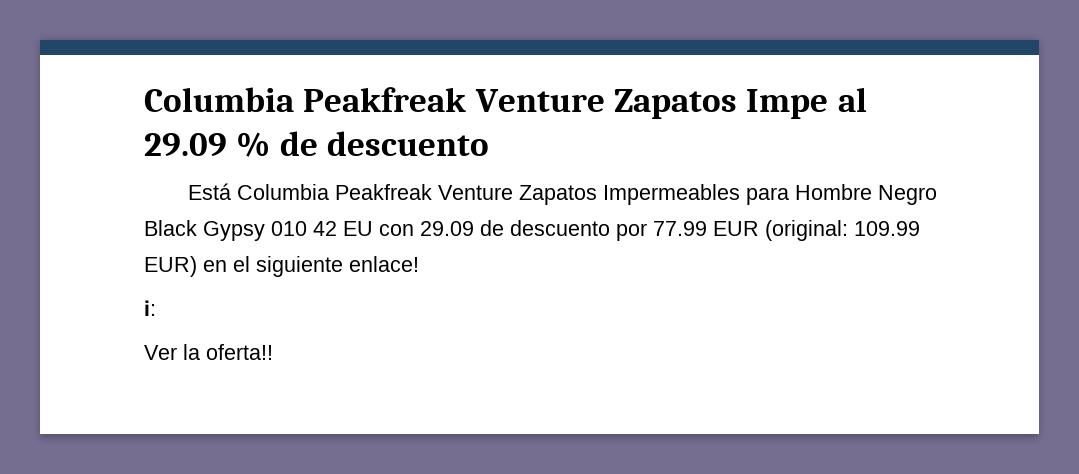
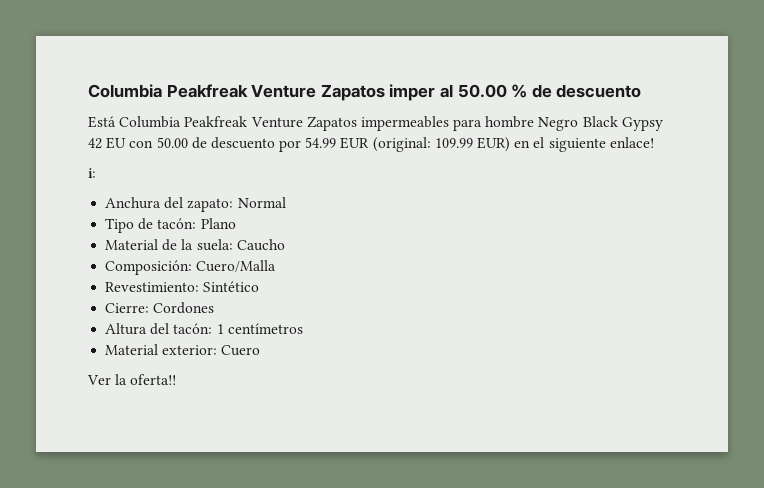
- Columbia Peakfreak Venture Zapatos Impe al 29.09 % de descuento
+ Columbia Peakfreak Venture Zapatos imper al 50.00 % de descuento
- Está Columbia Peakfreak Venture Zapatos Impermeables para Hombre Negro Black Gypsy 010 42 EU con 29.09 de descuento por 77.99 EUR (original: 109.99 EUR) en el siguiente enlace!
+ Está Columbia Peakfreak Venture Zapatos impermeables para hombre Negro Black Gypsy 42 EU con 50.00 de descuento por 54.99 EUR (original: 109.99 EUR) en el siguiente enlace!
+ Anchura del zapato: Normal
+ Tipo de tacón: Plano
+ Material de la suela: Caucho
+ Composición: Cuero/Malla
+ Revestimiento: Sintético
+ Cierre: Cordones
+ Altura del tacón: 1 centímetros
+ Material exterior: Cuero

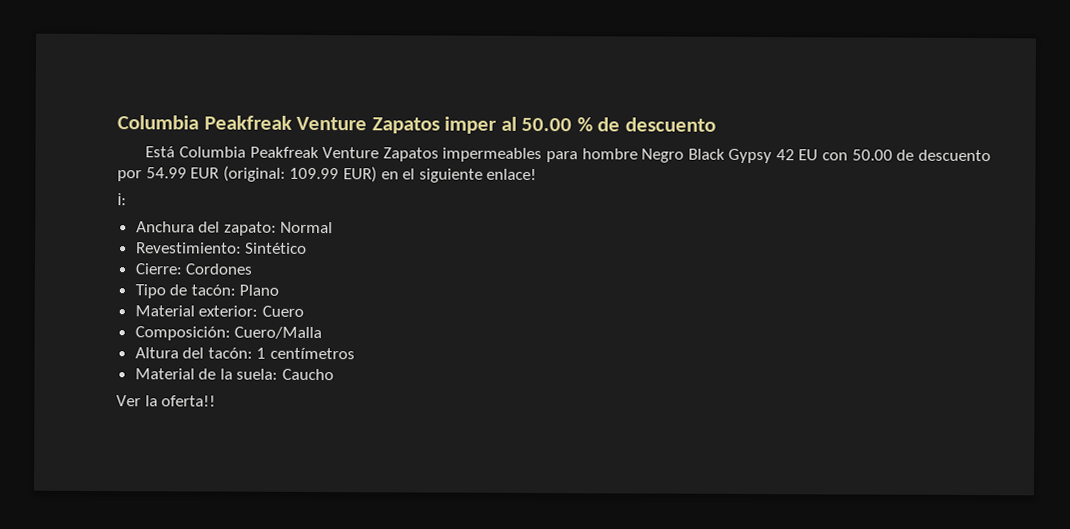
+ Revestimiento: Sintético
+ Cierre: Cordones
- Material de la suela: Caucho
+ Material exterior: Cuero
  Composición: Cuero/Malla
- Revestimiento: Sintético
- Cierre: Cordones
- Material exterior: Cuero
+ Material de la suela: Caucho

